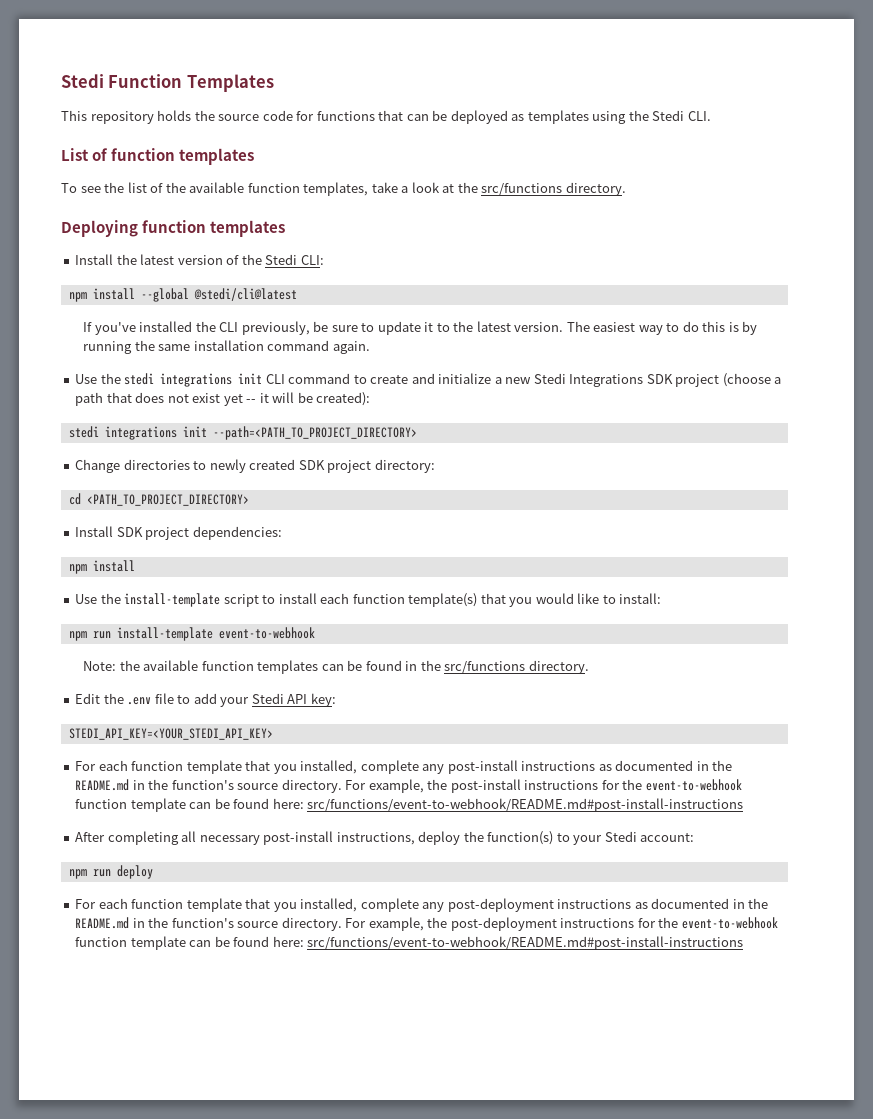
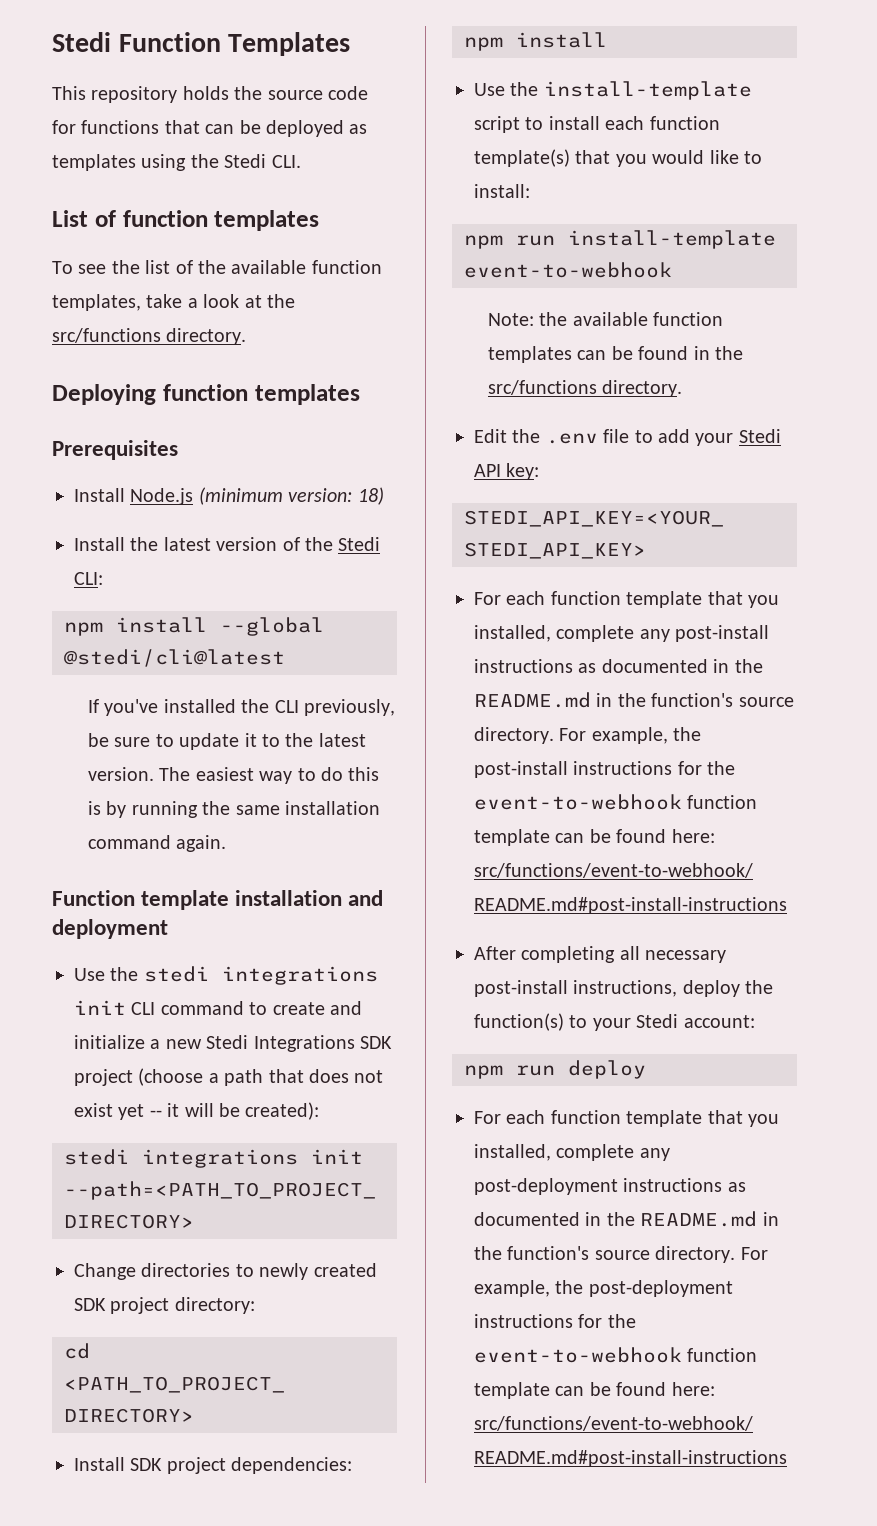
+ Prerequisites
+ Install Node.js (minimum version: 18)
+ Function template installation and deployment

